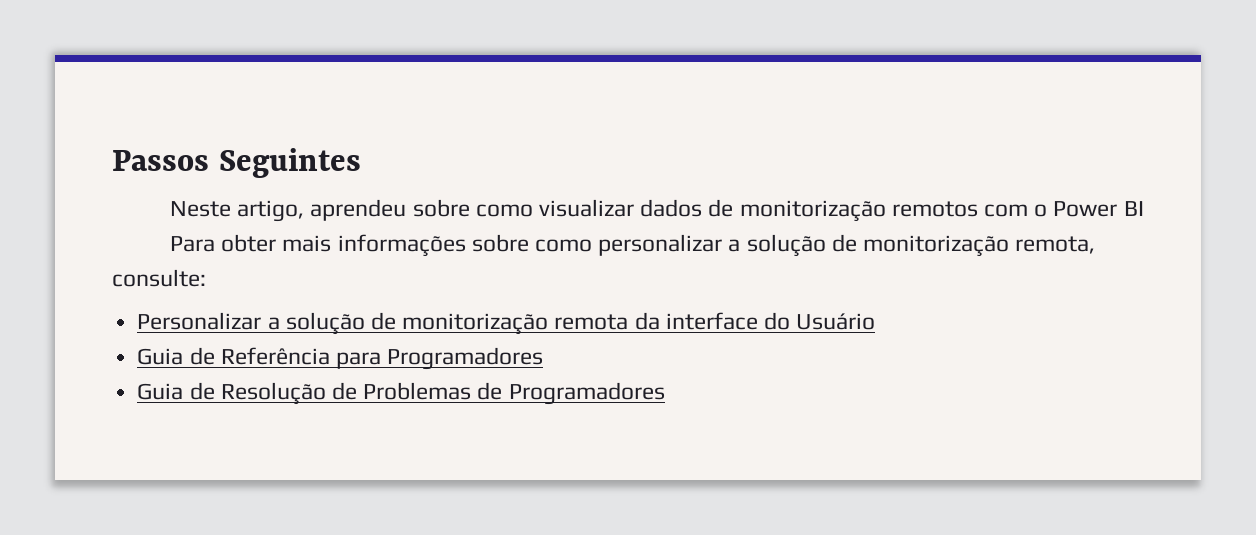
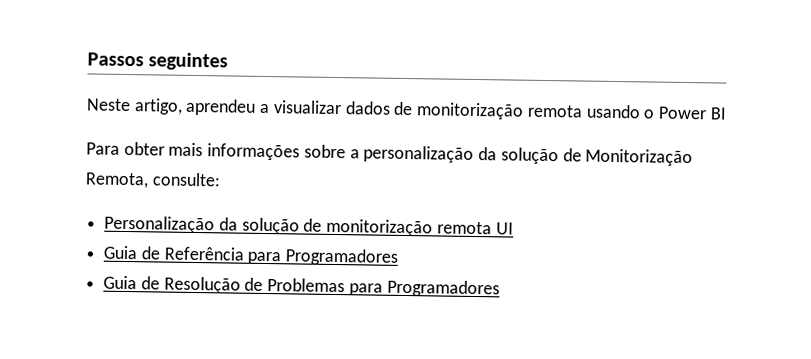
- Passos Seguintes
+ Passos seguintes
- Neste artigo, aprendeu sobre como visualizar dados de monitorização remotos com o Power BI
+ Neste artigo, aprendeu a visualizar dados de monitorização remota usando o Power BI
- Para obter mais informações sobre como personalizar a solução de monitorização remota, consulte:
+ Para obter mais informações sobre a personalização da solução de Monitorização Remota, consulte:
- Personalizar a solução de monitorização remota da interface do Usuário
+ Personalização da solução de monitorização remota UI
- Guia de Resolução de Problemas de Programadores
+ Guia de Resolução de Problemas para Programadores

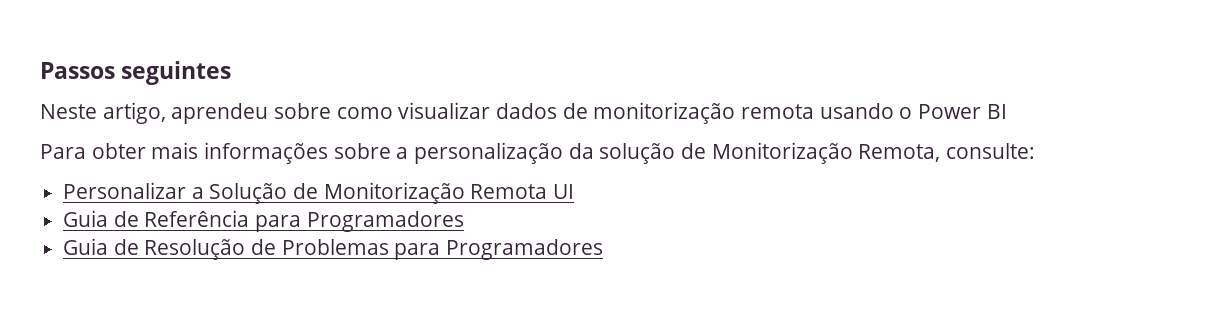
- Neste artigo, aprendeu a visualizar dados de monitorização remota usando o Power BI
+ Neste artigo, aprendeu sobre como visualizar dados de monitorização remota usando o Power BI
- Personalização da solução de monitorização remota UI
+ Personalizar a Solução de Monitorização Remota UI

